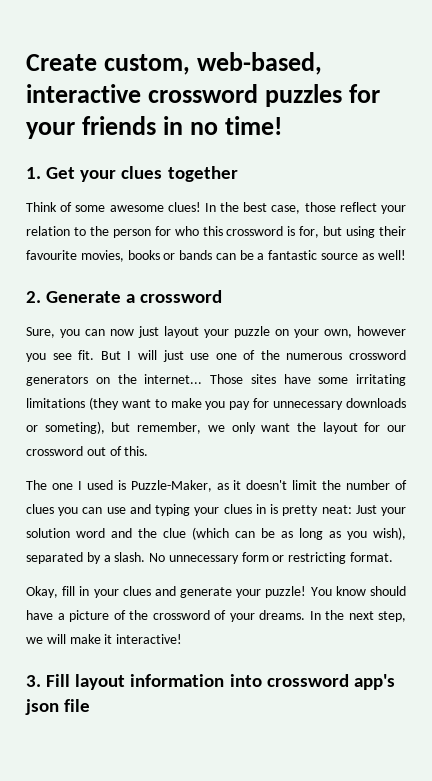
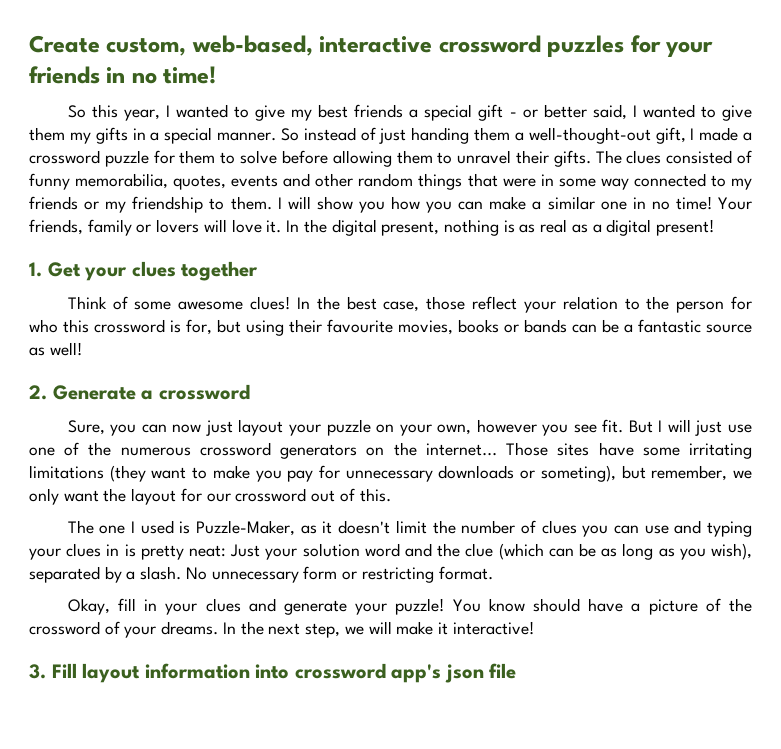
+ So this year, I wanted to give my best friends a special gift - or better said, I wanted to give them my gifts in a special manner. So instead of just handing them a well-thought-out gift, I made a crossword puzzle for them to solve before allowing them to unravel their gifts. The clues consisted of funny memorabilia, quotes, events and other random things that were in some way connected to my friends or my friendship to them. I will show you how you can make a similar one in no time! Your friends, family or lovers will love it. In the digital present, nothing is as real as a digital present!

